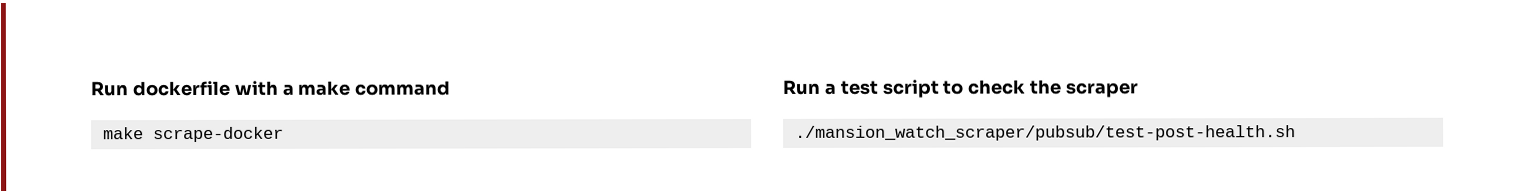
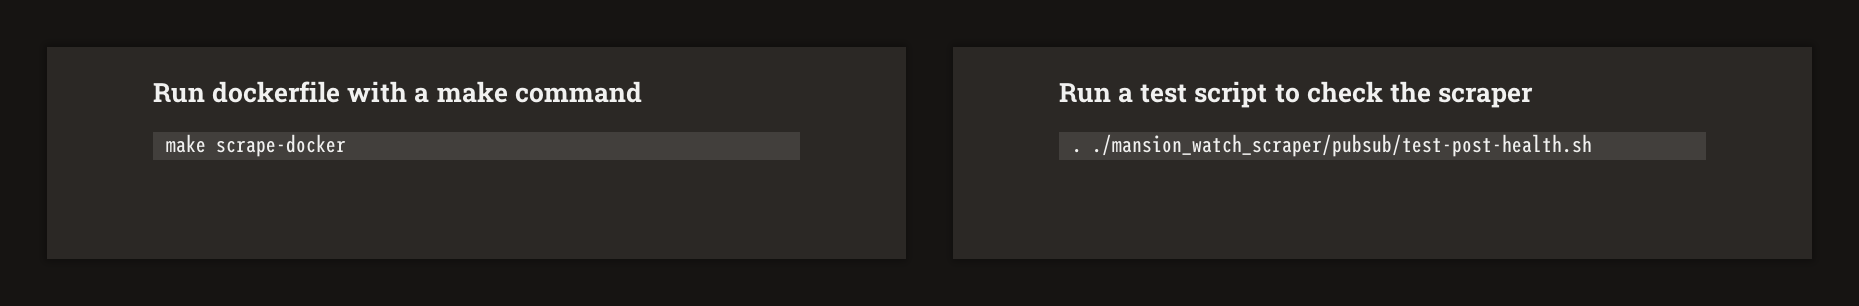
- ./mansion_watch_scraper/pubsub/test-post-health.sh
+ . ./mansion_watch_scraper/pubsub/test-post-health.sh

